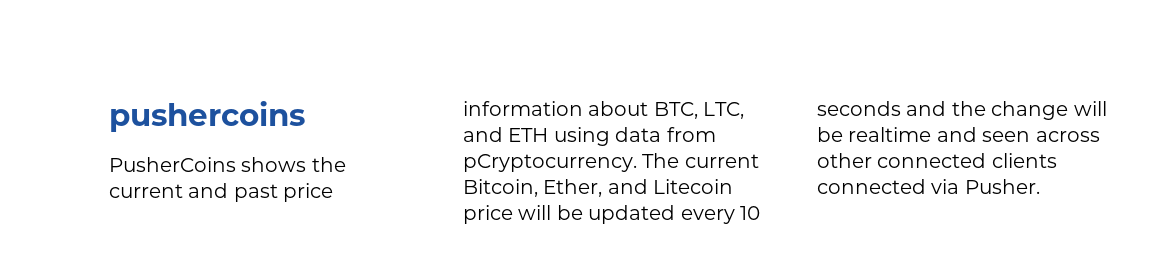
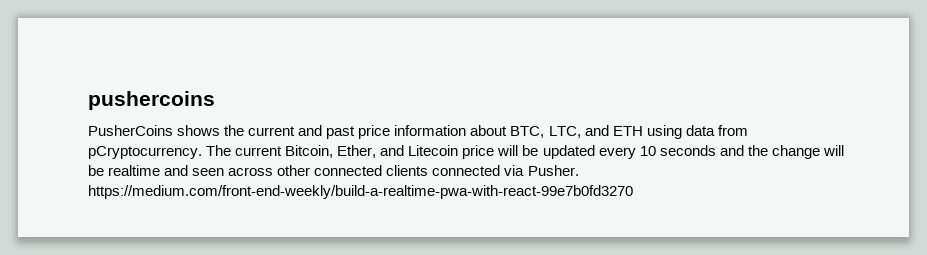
- The current Bitcoin, Ether, and Litecoin price will be updated every 10 seconds and the change will be realtime and seen across other connected clients connected via Pusher.
+ The current Bitcoin, Ether, and Litecoin price will be updated every 10 seconds and the change will be realtime and seen across other connected clients connected via Pusher. https://medium.com/front-end-weekly/build-a-realtime-pwa-with-react-99e7b0fd3270

